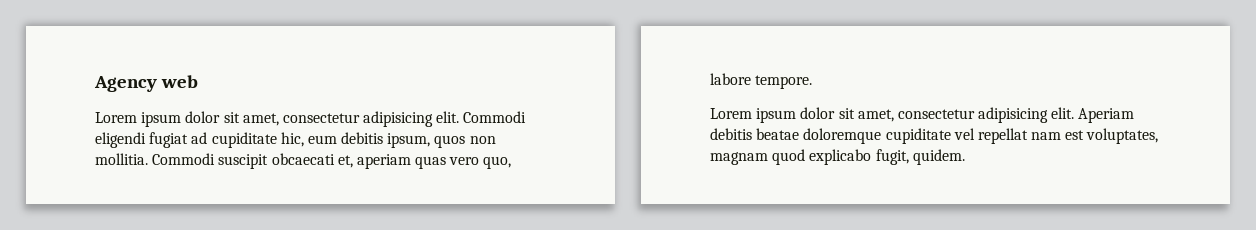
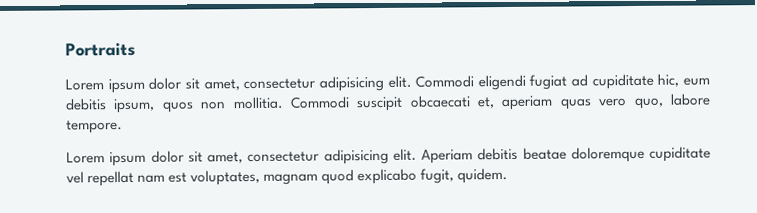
- Agency web
+ Portraits

